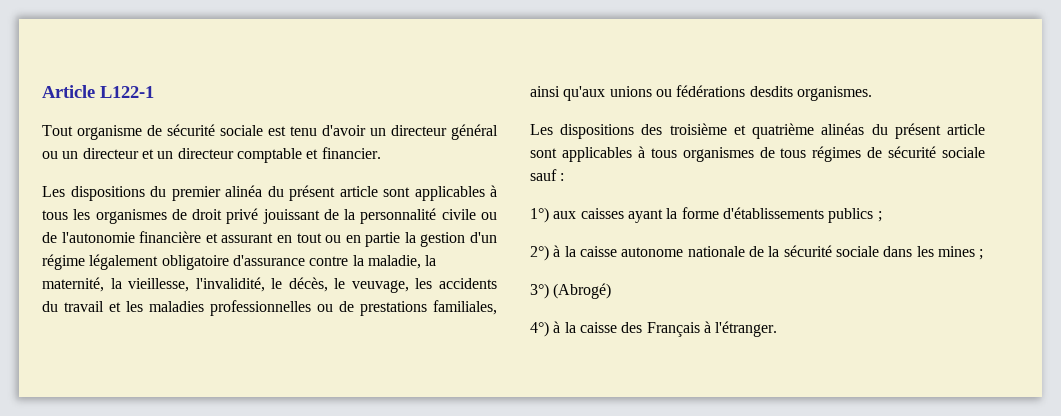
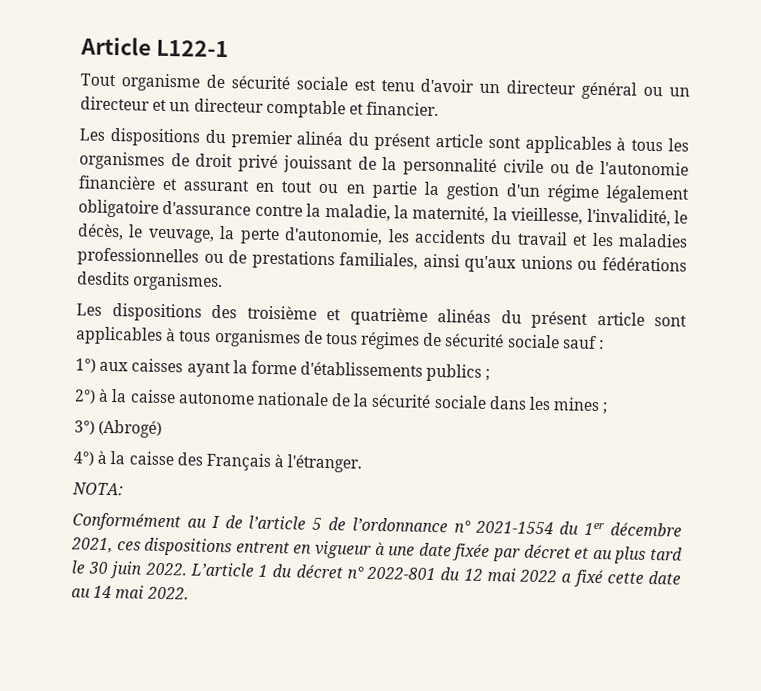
- Les dispositions du premier alinéa du présent article sont applicables à tous les organismes de droit privé jouissant de la personnalité civile ou de l'autonomie financière et assurant en tout ou en partie la gestion d'un régime légalement obligatoire d'assurance contre la maladie, la maternité, la vieillesse, l'invalidité, le décès, le veuvage, les accidents du travail et les maladies professionnelles ou de prestations familiales, ainsi qu'aux unions ou fédérations desdits organismes.
+ Les dispositions du premier alinéa du présent article sont applicables à tous les organismes de droit privé jouissant de la personnalité civile ou de l'autonomie financière et assurant en tout ou en partie la gestion d'un régime légalement obligatoire d'assurance contre la maladie, la maternité, la vieillesse, l'invalidité, le décès, le veuvage, la perte d'autonomie, les accidents du travail et les maladies professionnelles ou de prestations familiales, ainsi qu'aux unions ou fédérations desdits organismes.
+ NOTA:
+ Conformément au I de l’article 5 de l’ordonnance n° 2021-1554 du 1er décembre 2021, ces dispositions entrent en vigueur à une date fixée par décret et au plus tard le 30 juin 2022. L’article 1 du décret n° 2022-801 du 12 mai 2022 a fixé cette date au 14 mai 2022.

